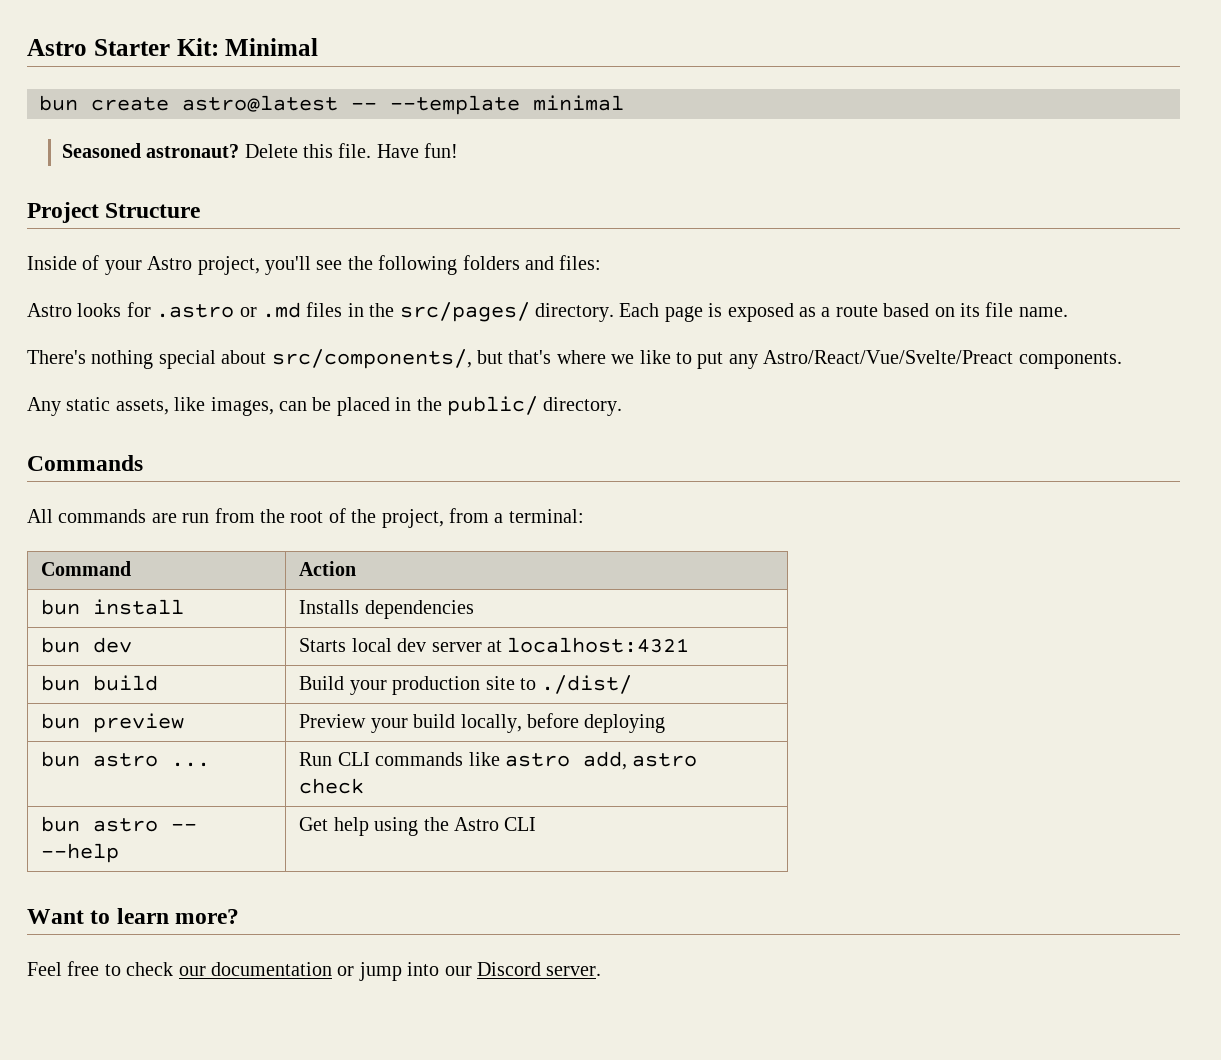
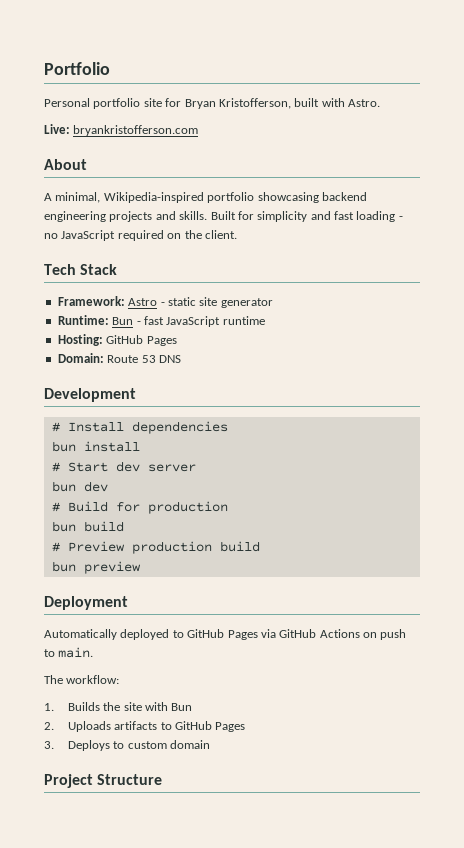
- Astro Starter Kit: Minimal
- bun create astro@latest -- --template minimal
- Seasoned astronaut? Delete this file. Have fun!
+ Portfolio
+ Personal portfolio site for Bryan Kristofferson, built with Astro.
+ Live: bryankristofferson.com
+ About
+ A minimal, Wikipedia-inspired portfolio showcasing backend engineering projects and skills. Built for simplicity and fast loading - no JavaScript required on the client.
+ Tech Stack
+ Framework: Astro - static site generator
+ Runtime: Bun - fast JavaScript runtime
+ Hosting: GitHub Pages
+ Domain: Route 53 DNS
+ Development
+ # Install dependencies
+ bun install
+ # Start dev server
+ bun dev
+ # Build for production
+ bun build
+ # Preview production build
+ bun preview
+ Deployment
+ Automatically deployed to GitHub Pages via GitHub Actions on push to main.
+ The workflow:
+ 1. Builds the site with Bun
+ 2. Uploads artifacts to GitHub Pages
+ 3. Deploys to custom domain
  Project Structure
- Inside of your Astro project, you'll see the following folders and files:
- Astro looks for .astro or .md files in the src/pages/ directory. Each page is exposed as a route based on its file name.
- There's nothing special about src/components/, but that's where we like to put any Astro/React/Vue/Svelte/Preact components.
- Any static assets, like images, can be placed in the public/ directory.
- Commands
- All commands are run from the root of the project, from a terminal:
- Command | Action
- bun install | Installs dependencies
- bun dev | Starts local dev server at localhost:4321
- bun build | Build your production site to ./dist/
- bun preview | Preview your build locally, before deploying
- bun astro ... | Run CLI commands like astro add, astro check
- bun astro -- --help | Get help using the Astro CLI
- Want to learn more?
- Feel free to check our documentation or jump into our Discord server.

